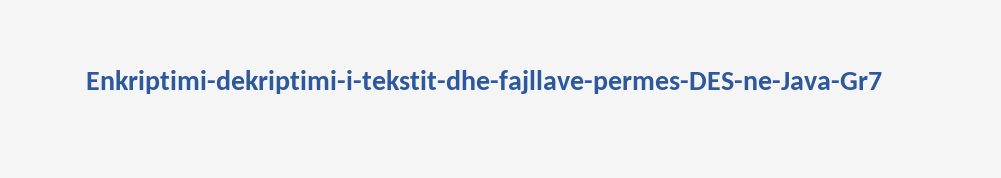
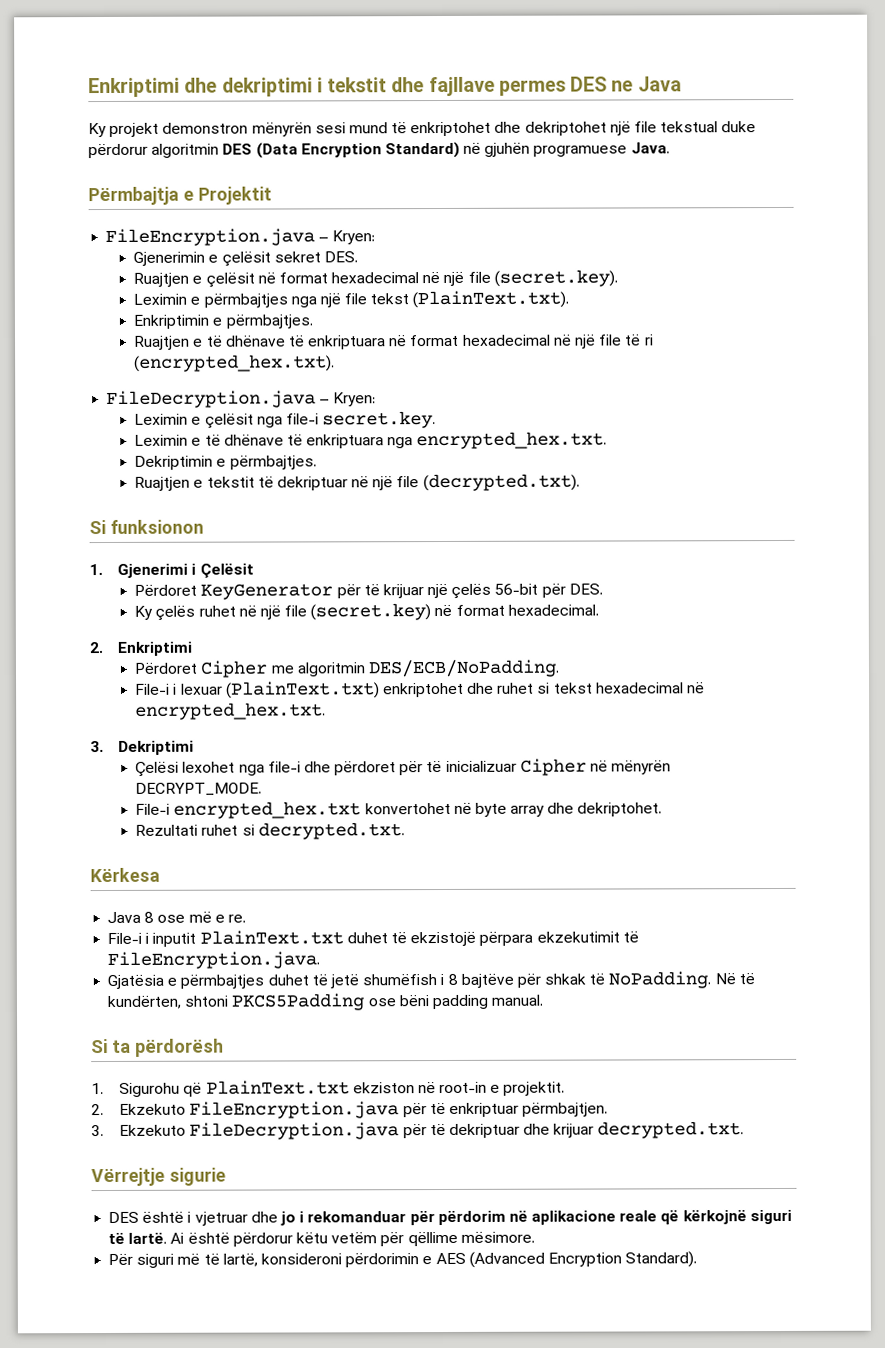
- Enkriptimi-dekriptimi-i-tekstit-dhe-fajllave-permes-DES-ne-Java-Gr7
+ Enkriptimi dhe dekriptimi i tekstit dhe fajllave permes DES ne Java
+ Ky projekt demonstron mënyrën sesi mund të enkriptohet dhe dekriptohet një file tekstual duke përdorur algoritmin DES (Data Encryption Standard) në gjuhën programuese Java.
+ Përmbajtja e Projektit
+ FileEncryption.java – Kryen:
+ Gjenerimin e çelësit sekret DES.
+ Ruajtjen e çelësit në format hexadecimal në një file (secret.key).
+ Leximin e përmbajtjes nga një file tekst (PlainText.txt).
+ Enkriptimin e përmbajtjes.
+ Ruajtjen e të dhënave të enkriptuara në format hexadecimal në një file të ri (encrypted_hex.txt).
+ FileDecryption.java – Kryen:
+ Leximin e çelësit nga file-i secret.key.
+ Leximin e të dhënave të enkriptuara nga encrypted_hex.txt.
+ Dekriptimin e përmbajtjes.
+ Ruajtjen e tekstit të dekriptuar në një file (decrypted.txt).
+ Si funksionon
+ 1. Gjenerimi i Çelësit
+ Përdoret KeyGenerator për të krijuar një çelës 56-bit për DES.
+ Ky çelës ruhet në një file (secret.key) në format hexadecimal.
+ 2. Enkriptimi
+ Përdoret Cipher me algoritmin DES/ECB/NoPadding.
+ File-i i lexuar (PlainText.txt) enkriptohet dhe ruhet si tekst hexadecimal në encrypted_hex.txt.
+ 3. Dekriptimi
+ Çelësi lexohet nga file-i dhe përdoret për të inicializuar Cipher në mënyrën DECRYPT_MODE.
+ File-i encrypted_hex.txt konvertohet në byte array dhe dekriptohet.
+ Rezultati ruhet si decrypted.txt.
+ Kërkesa
+ Java 8 ose më e re.
+ File-i i inputit PlainText.txt duhet të ekzistojë përpara ekzekutimit të FileEncryption.java.
+ Gjatësia e përmbajtjes duhet të jetë shumëfish i 8 bajtëve për shkak të NoPadding. Në të kundërten, shtoni PKCS5Padding ose bëni padding manual.
+ Si ta përdorësh
+ 1. Sigurohu që PlainText.txt ekziston në root-in e projektit.
+ 2. Ekzekuto FileEncryption.java për të enkriptuar përmbajtjen.
+ 3. Ekzekuto FileDecryption.java për të dekriptuar dhe krijuar decrypted.txt.
+ Vërrejtje sigurie
+ DES është i vjetruar dhe jo i rekomanduar për përdorim në aplikacione reale që kërkojnë siguri të lartë. Ai është përdorur këtu vetëm për qëllime mësimore.
+ Për siguri më të lartë, konsideroni përdorimin e AES (Advanced Encryption Standard).

